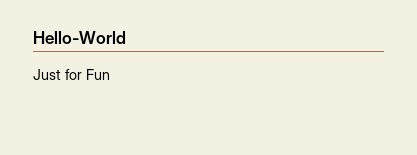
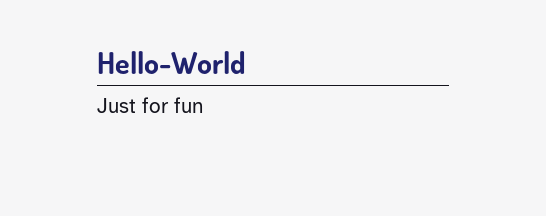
- Just for Fun
+ Just for fun

